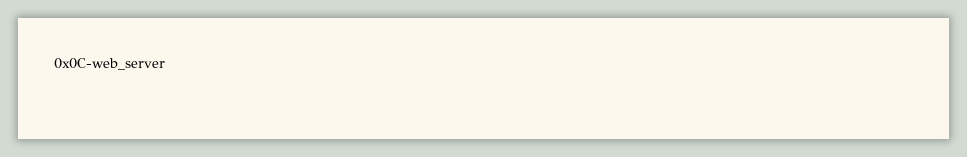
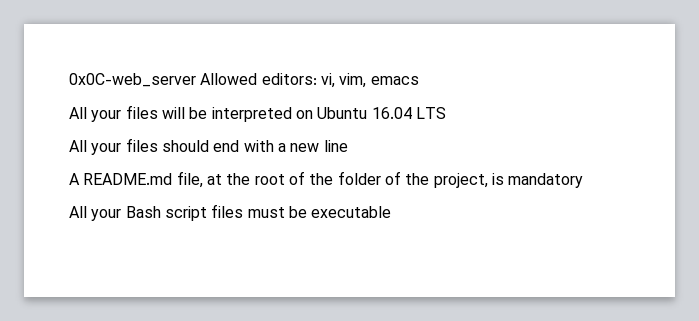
- 0x0C-web_server
+ 0x0C-web_server Allowed editors: vi, vim, emacs
+ All your files will be interpreted on Ubuntu 16.04 LTS
+ All your files should end with a new line
+ A README.md file, at the root of the folder of the project, is mandatory
+ All your Bash script files must be executable

